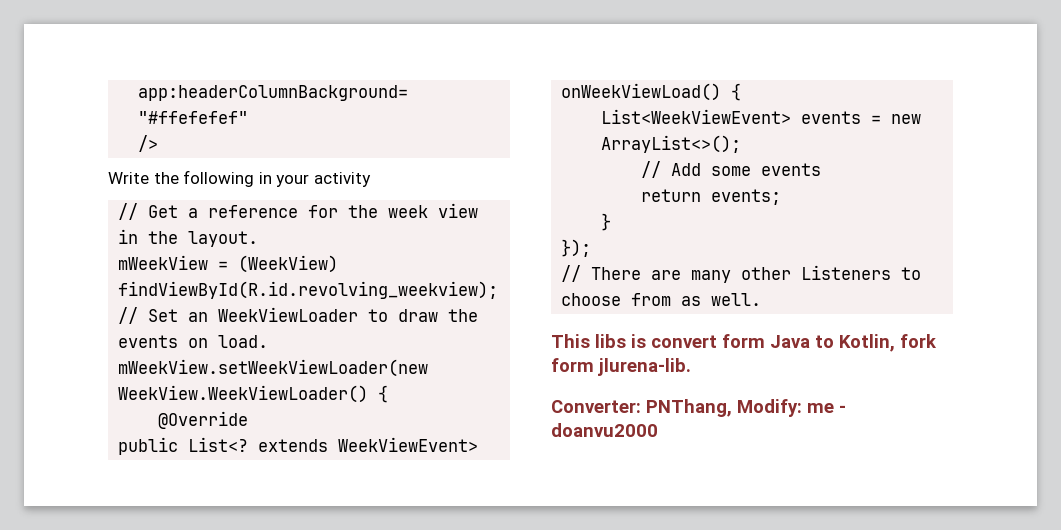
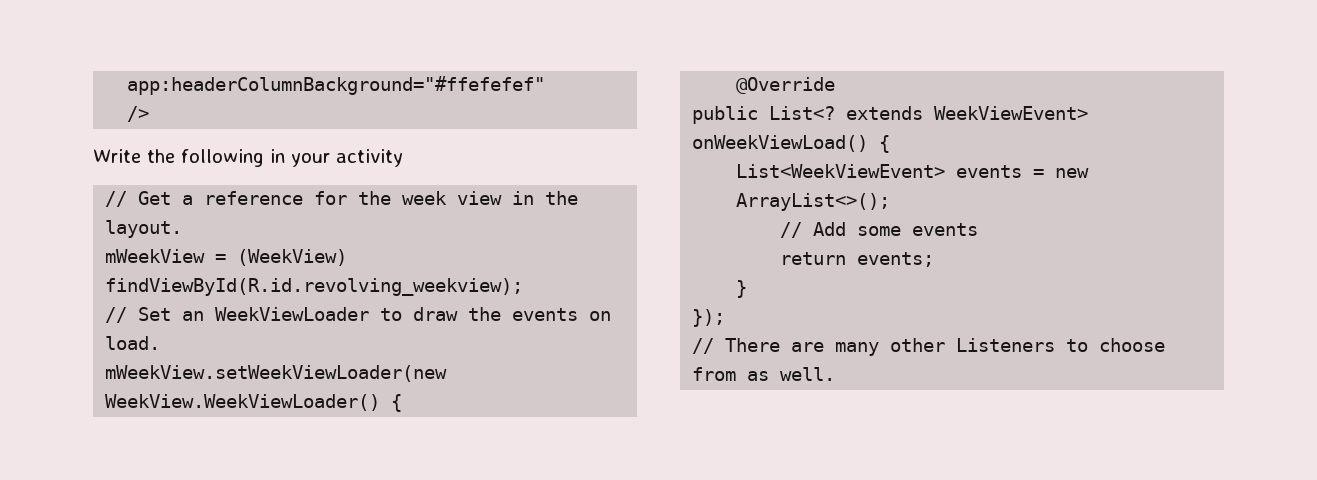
- This libs is convert form Java to Kotlin, fork form jlurena-lib.
- Converter: PNThang, Modify: me - doanvu2000

